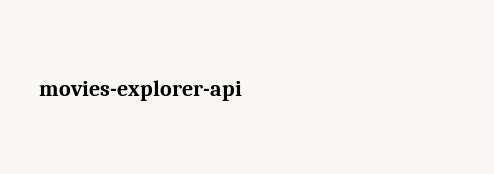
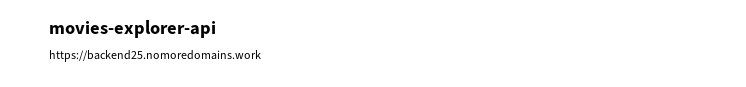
+ https://backend25.nomoredomains.work

